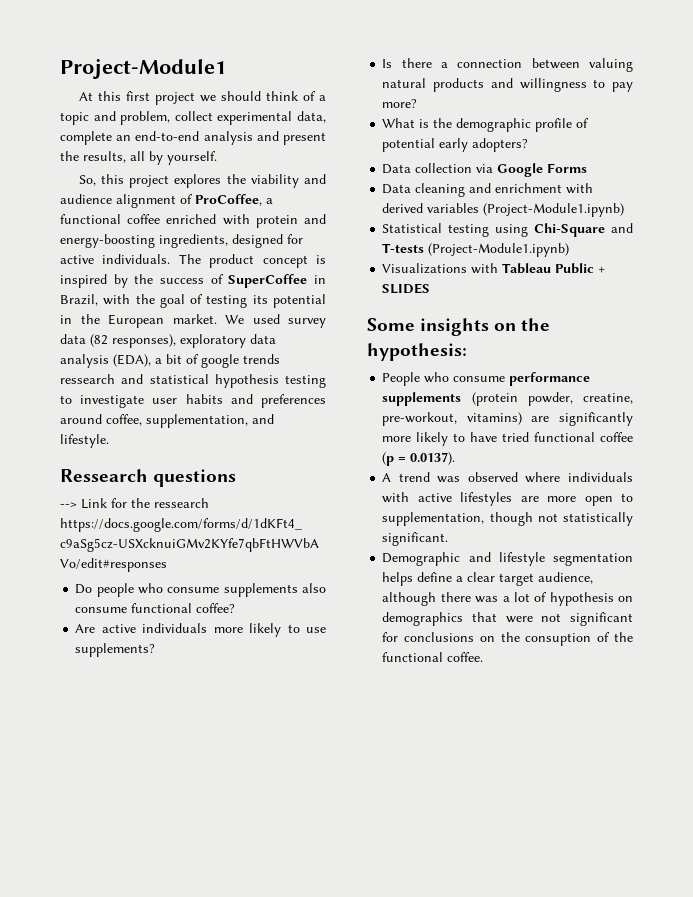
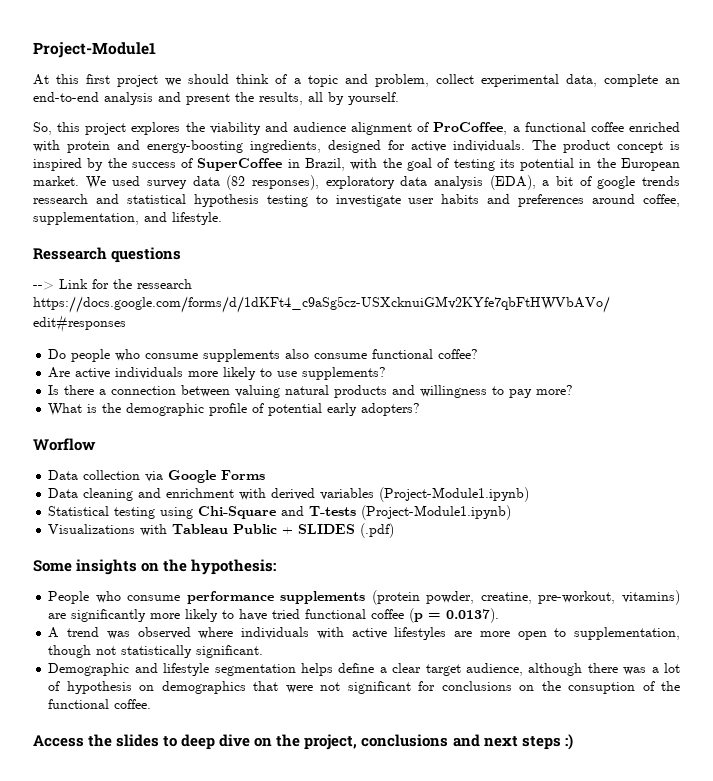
+ Worflow
- Visualizations with Tableau Public + SLIDES
+ Visualizations with Tableau Public + SLIDES (.pdf)
+ Access the slides to deep dive on the project, conclusions and next steps :)

